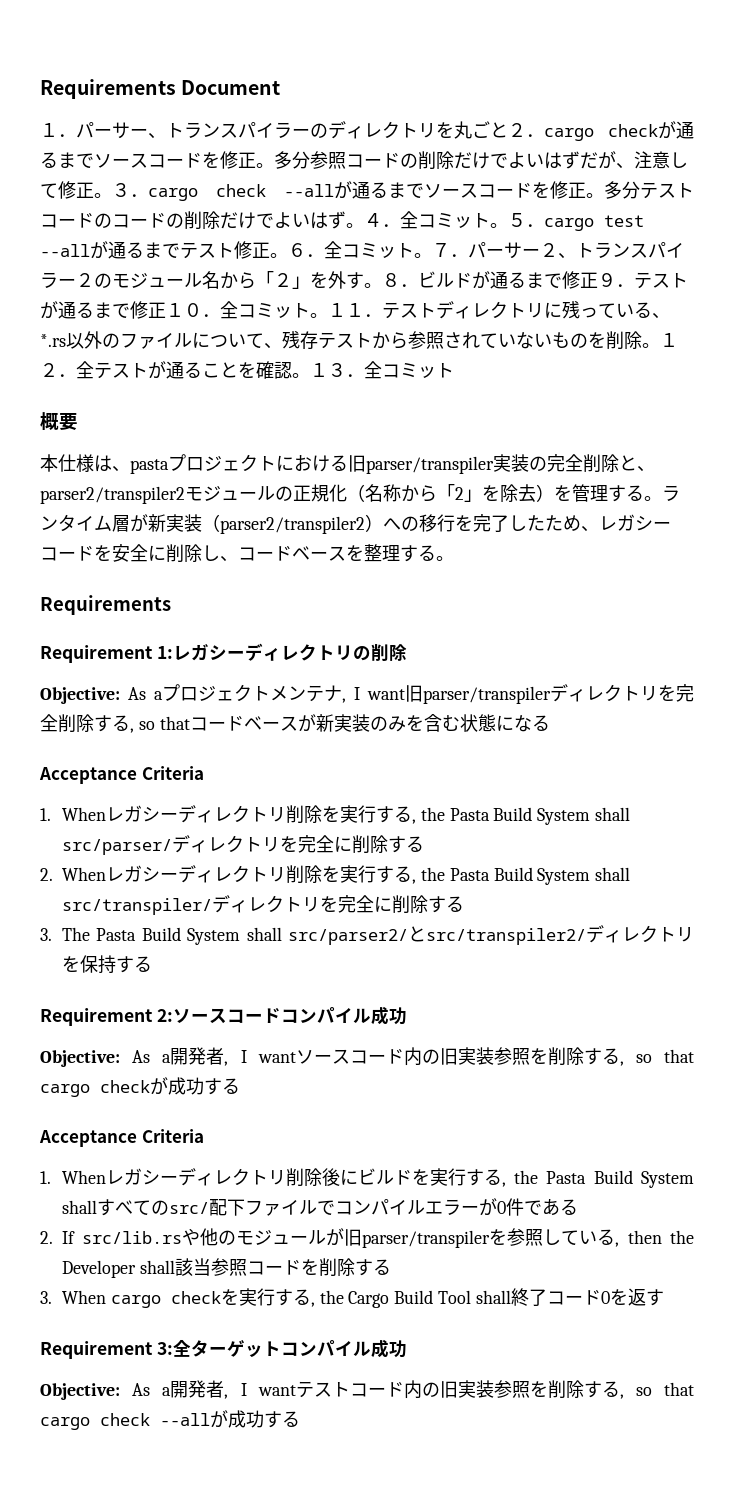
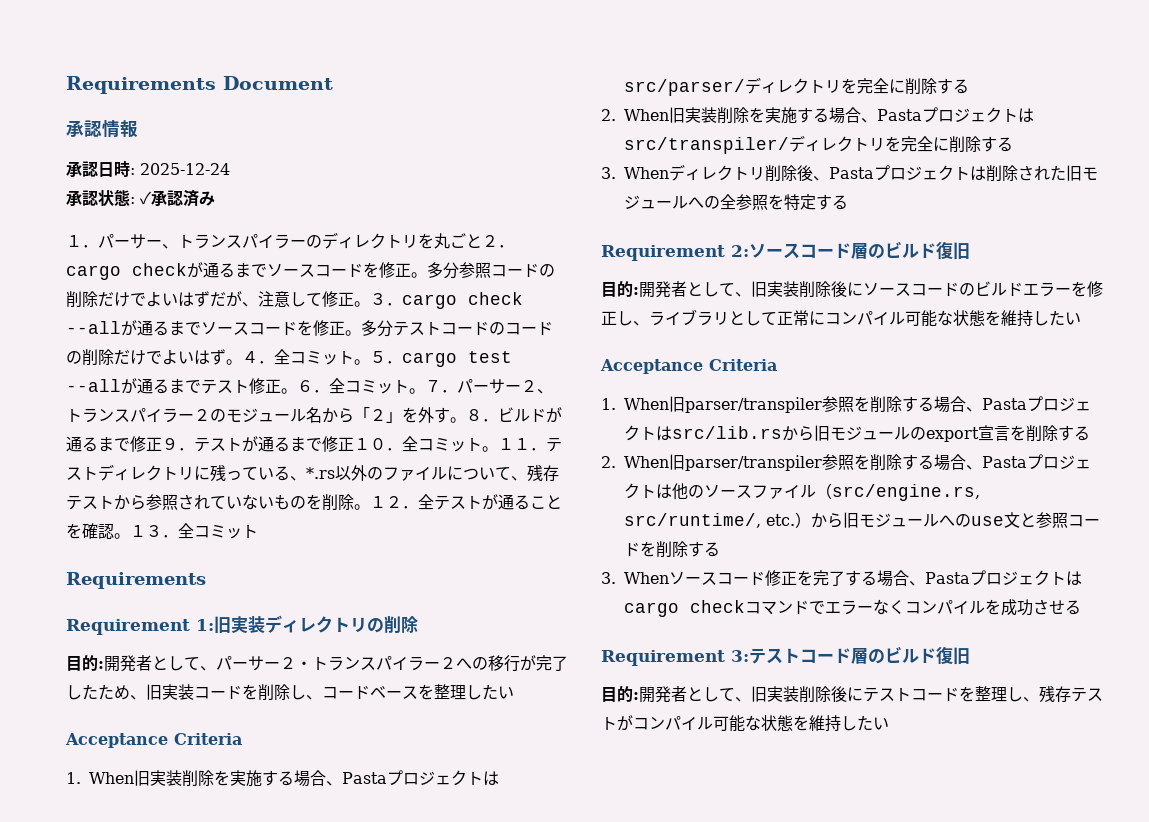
+ 承認情報
+ 承認日時: 2025-12-24
+ 承認状態: ✓承認済み
  １３．全コミット
- 概要
- 本仕様は、pastaプロジェクトにおける旧parser/transpiler実装の完全削除と、parser2/transpiler2モジュールの正規化（名称から「2」を除去）を管理する。ランタイム層が新実装（parser2/transpiler2）への移行を完了したため、レガシーコードを安全に削除し、コードベースを整理する。
  Requirements
- Requirement 1:レガシーディレクトリの削除
- Objective: As aプロジェクトメンテナ, I want旧parser/transpilerディレクトリを完全削除する, so thatコードベースが新実装のみを含む状態になる
+ Requirement 1:旧実装ディレクトリの削除
+ 目的:開発者として、パーサー２・トランスパイラー２への移行が完了したため、旧実装コードを削除し、コードベースを整理したい
  Acceptance Criteria
- 1. Whenレガシーディレクトリ削除を実行する, the Pasta Build System shall src/parser/ディレクトリを完全に削除する
+ 1. When旧実装削除を実施する場合、Pastaプロジェクトはsrc/parser/ディレクトリを完全に削除する
- 2. Whenレガシーディレクトリ削除を実行する, the Pasta Build System shall src/transpiler/ディレクトリを完全に削除する
+ 2. When旧実装削除を実施する場合、Pastaプロジェクトはsrc/transpiler/ディレクトリを完全に削除する
- 3. The Pasta Build System shall src/parser2/とsrc/transpiler2/ディレクトリを保持する
+ 3. Whenディレクトリ削除後、Pastaプロジェクトは削除された旧モジュールへの全参照を特定する
- Requirement 2:ソースコードコンパイル成功
- Objective: As a開発者, I wantソースコード内の旧実装参照を削除する, so that cargo checkが成功する
+ Requirement 2:ソースコード層のビルド復旧
+ 目的:開発者として、旧実装削除後にソースコードのビルドエラーを修正し、ライブラリとして正常にコンパイル可能な状態を維持したい
  Acceptance Criteria
- 1. Whenレガシーディレクトリ削除後にビルドを実行する, the Pasta Build System shallすべてのsrc/配下ファイルでコンパイルエラーが0件である
- 2. If src/lib.rsや他のモジュールが旧parser/transpilerを参照している, then the Developer shall該当参照コードを削除する
+ 1. When旧parser/transpiler参照を削除する場合、Pastaプロジェクトはsrc/lib.rsから旧モジュールのexport宣言を削除する
+ 2. When旧parser/transpiler参照を削除する場合、Pastaプロジェクトは他のソースファイル（src/engine.rs, src/runtime/, etc.）から旧モジュールへのuse文と参照コードを削除する
- 3. When cargo checkを実行する, the Cargo Build Tool shall終了コード0を返す
- Requirement 3:全ターゲットコンパイル成功
- Objective: As a開発者, I wantテストコード内の旧実装参照を削除する, so that cargo check --allが成功する
+ 3. Whenソースコード修正を完了する場合、Pastaプロジェクトはcargo checkコマンドでエラーなくコンパイルを成功させる
+ Requirement 3:テストコード層のビルド復旧
+ 目的:開発者として、旧実装削除後にテストコードを整理し、残存テストがコンパイル可能な状態を維持したい

